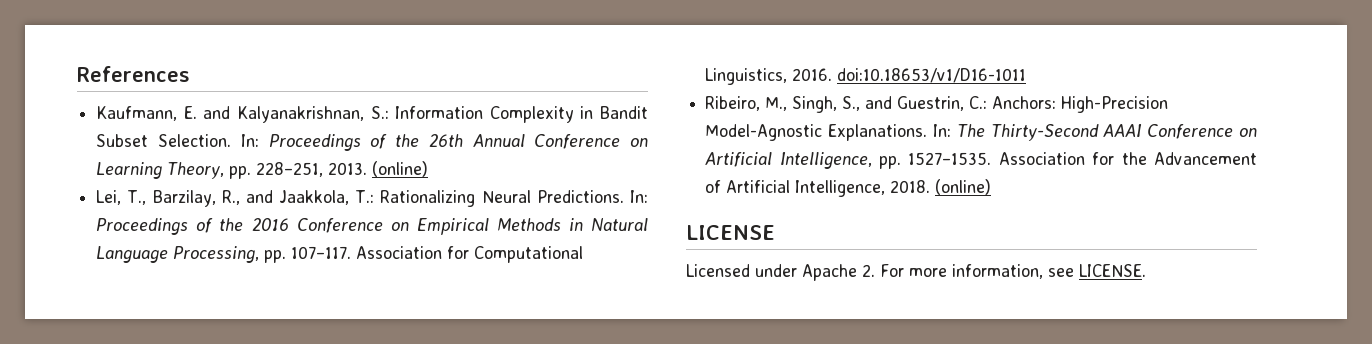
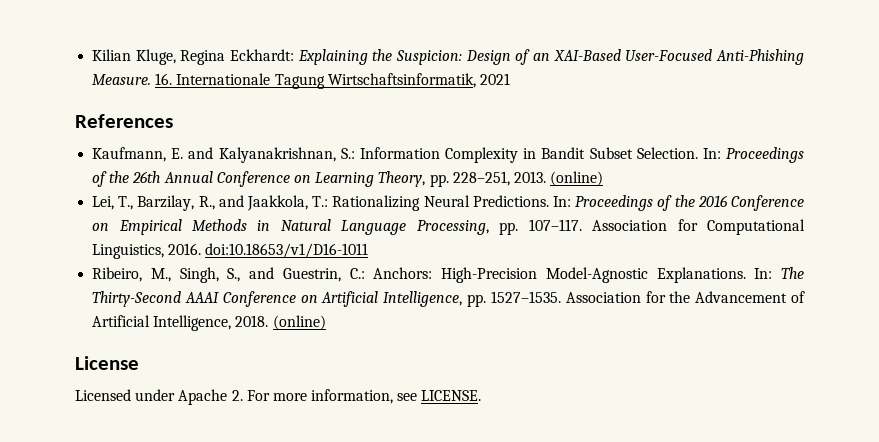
+ Kilian Kluge, Regina Eckhardt: Explaining the Suspicion: Design of an XAI-Based User-Focused Anti-Phishing Measure. 16. Internationale Tagung Wirtschaftsinformatik, 2021
- LICENSE
+ License

